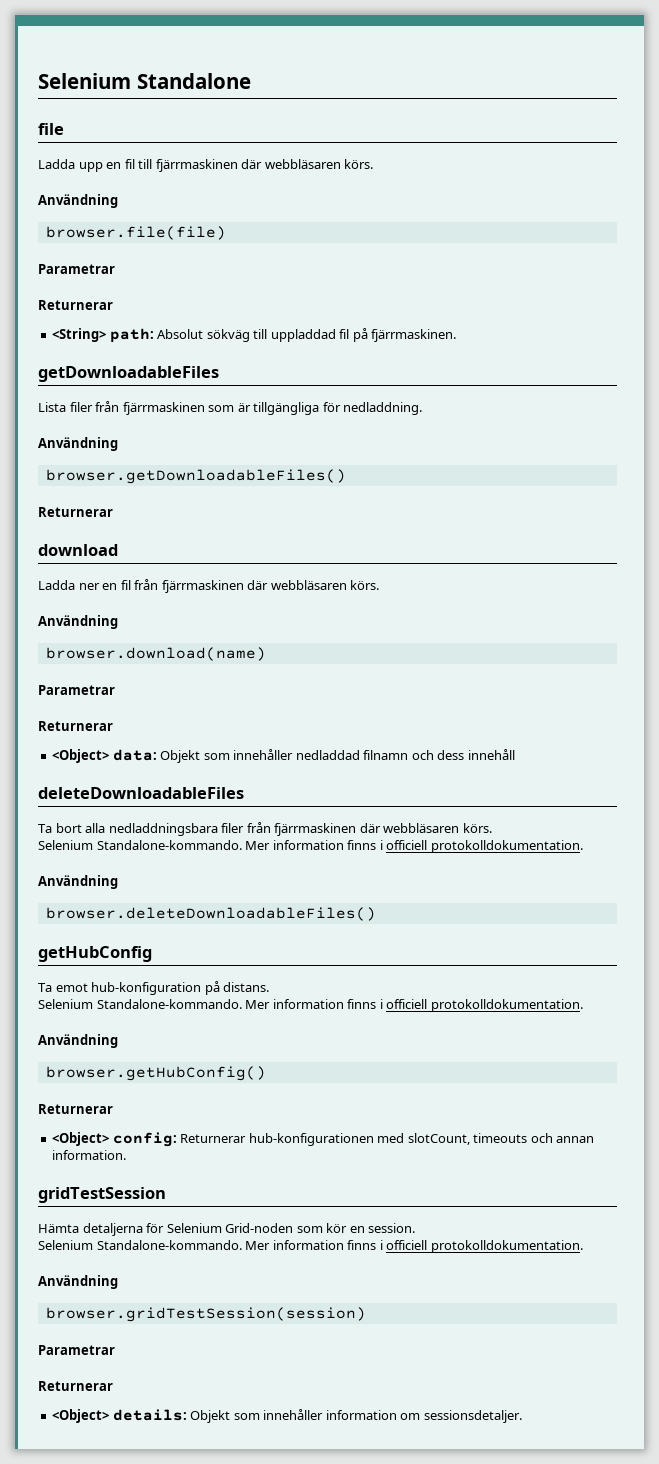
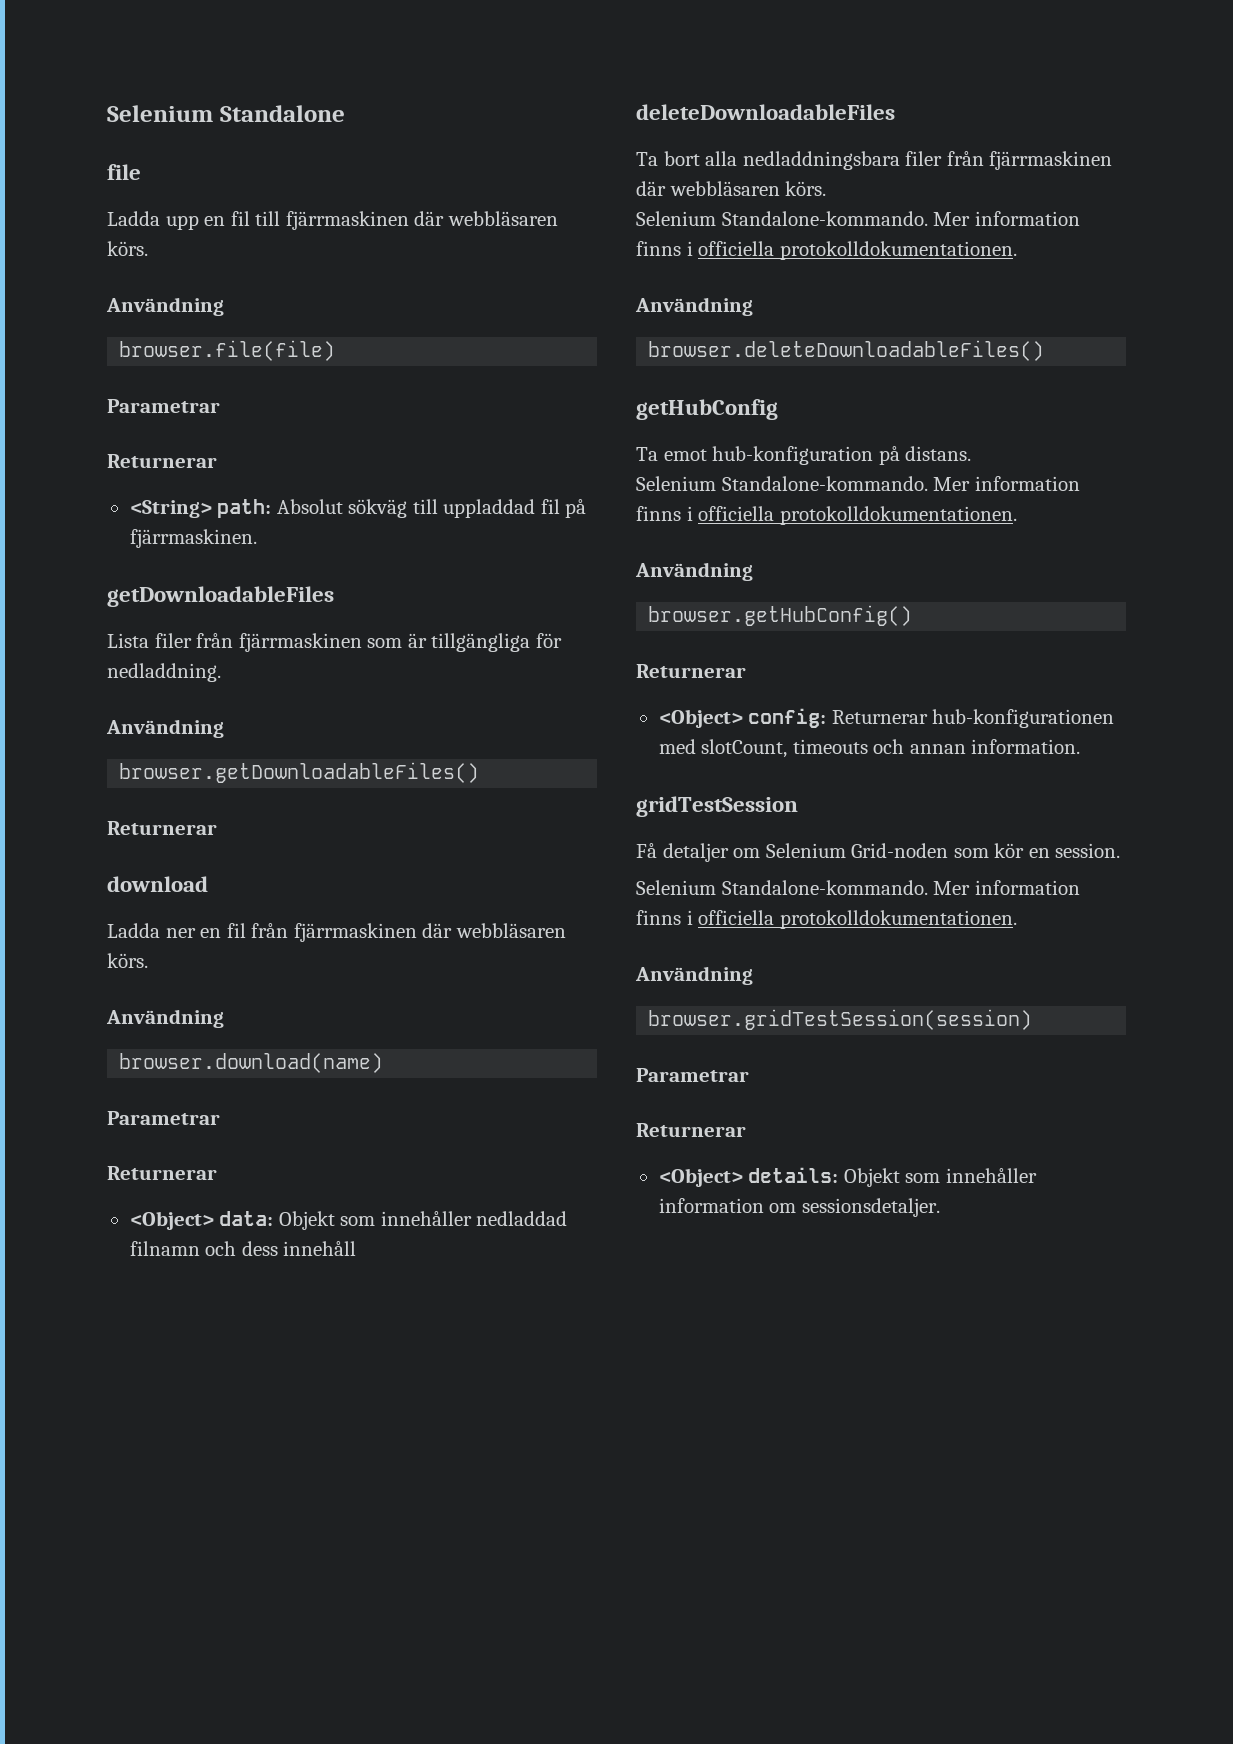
  Ta bort alla nedladdningsbara filer från fjärrmaskinen där webbläsaren körs.
- Selenium Standalone-kommando. Mer information finns i officiell protokolldokumentation.
+ Selenium Standalone-kommando. Mer information finns i officiella protokolldokumentationen.
  Ta emot hub-konfiguration på distans.
- Selenium Standalone-kommando. Mer information finns i officiell protokolldokumentation.
+ Selenium Standalone-kommando. Mer information finns i officiella protokolldokumentationen.
- Hämta detaljerna för Selenium Grid-noden som kör en session.
- Selenium Standalone-kommando. Mer information finns i officiell protokolldokumentation.
+ Få detaljer om Selenium Grid-noden som kör en session.
+ Selenium Standalone-kommando. Mer information finns i officiella protokolldokumentationen.

